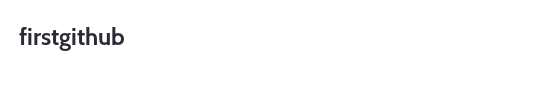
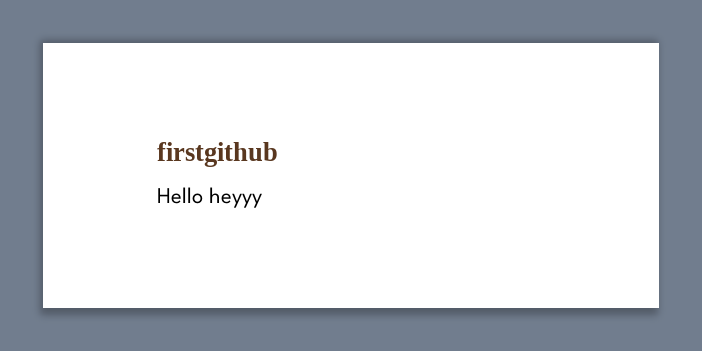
+ Hello heyyy

